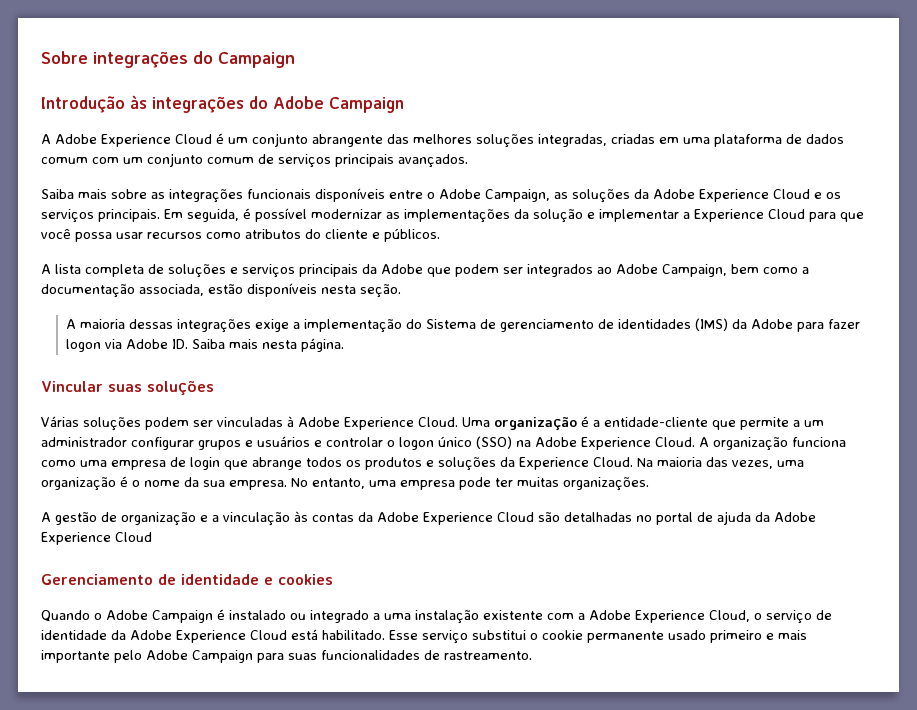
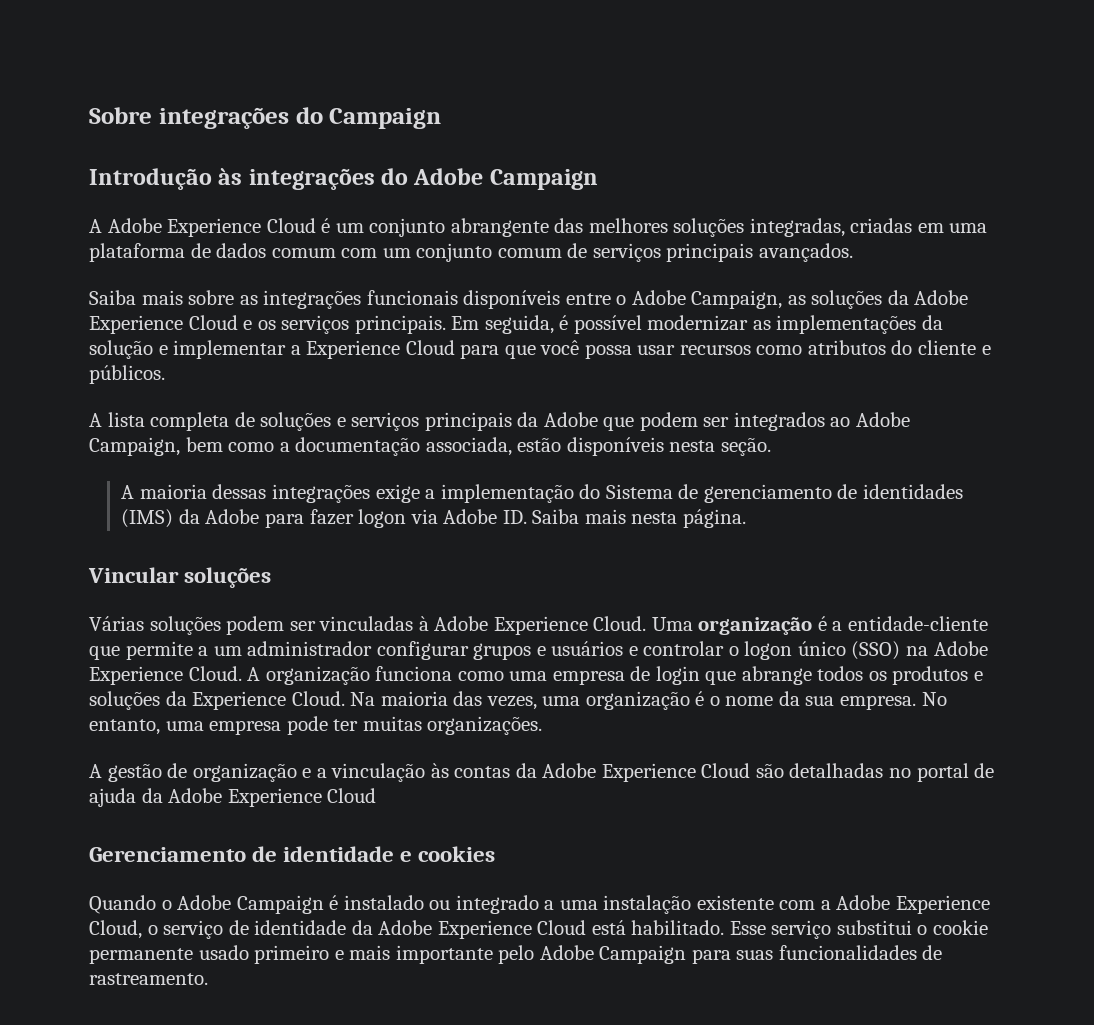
- Vincular suas soluções
+ Vincular soluções

